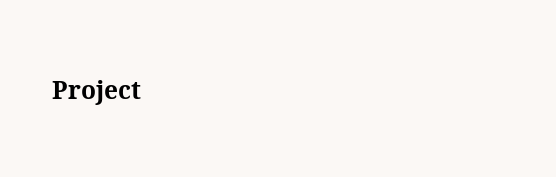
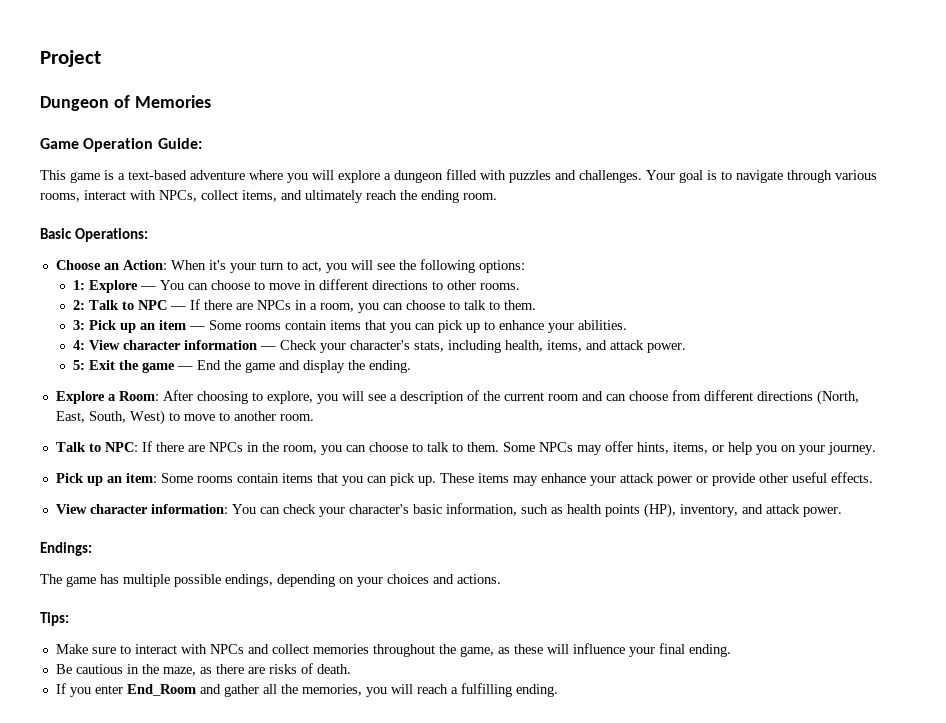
+ Dungeon of Memories
+ Game Operation Guide:
+ This game is a text-based adventure where you will explore a dungeon filled with puzzles and challenges. Your goal is to navigate through various rooms, interact with NPCs, collect items, and ultimately reach the ending room.
+ Basic Operations:
+ Choose an Action: When it's your turn to act, you will see the following options:
+ 1: Explore — You can choose to move in different directions to other rooms.
+ 2: Talk to NPC — If there are NPCs in a room, you can choose to talk to them.
+ 3: Pick up an item — Some rooms contain items that you can pick up to enhance your abilities.
+ 4: View character information — Check your character's stats, including health, items, and attack power.
+ 5: Exit the game — End the game and display the ending.
+ Explore a Room: After choosing to explore, you will see a description of the current room and can choose from different directions (North, East, South, West) to move to another room.
+ Talk to NPC: If there are NPCs in the room, you can choose to talk to them. Some NPCs may offer hints, items, or help you on your journey.
+ Pick up an item: Some rooms contain items that you can pick up. These items may enhance your attack power or provide other useful effects.
+ View character information: You can check your character's basic information, such as health points (HP), inventory, and attack power.
+ Endings:
+ The game has multiple possible endings, depending on your choices and actions.
+ Tips:
+ Make sure to interact with NPCs and collect memories throughout the game, as these will influence your final ending.
+ Be cautious in the maze, as there are risks of death.
+ If you enter End_Room and gather all the memories, you will reach a fulfilling ending.

